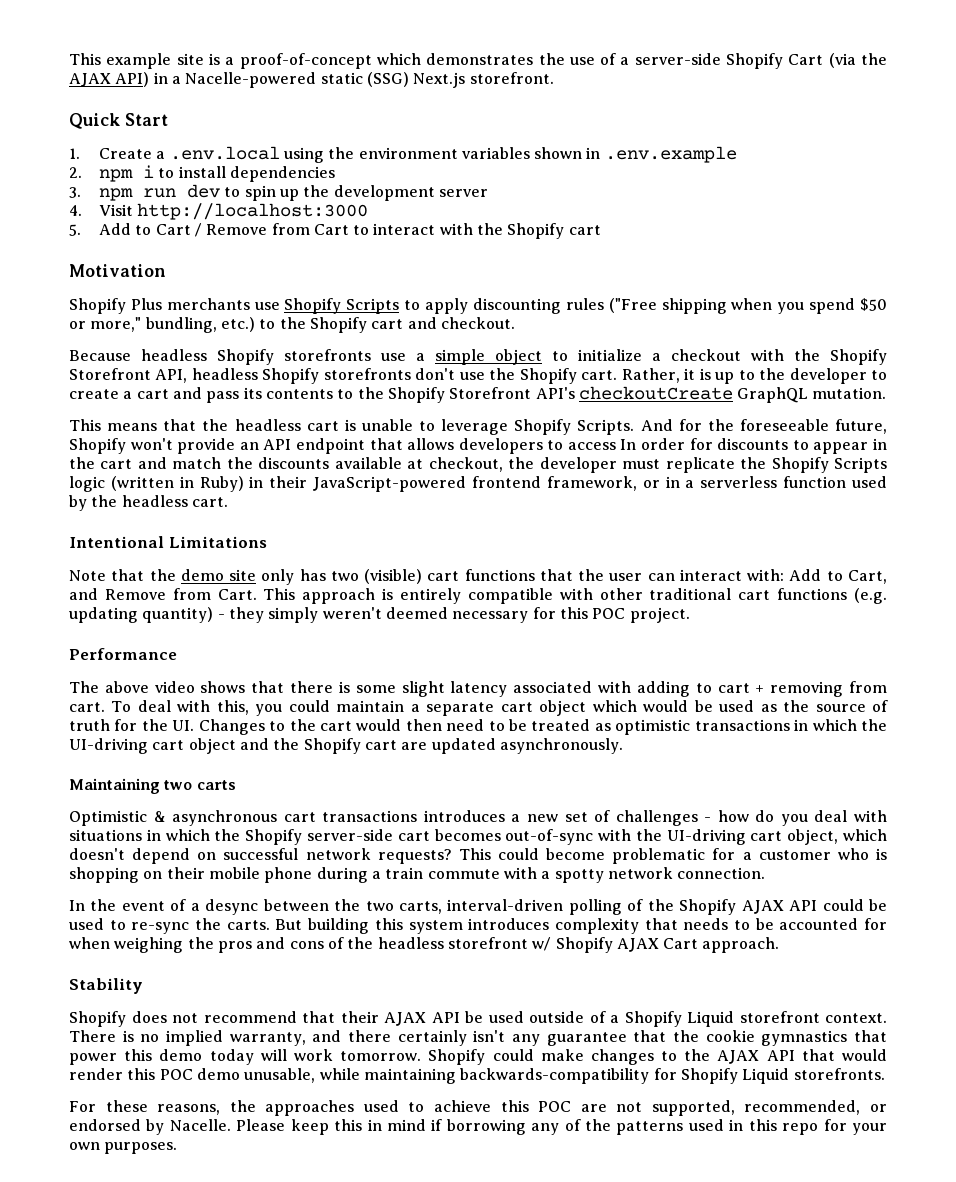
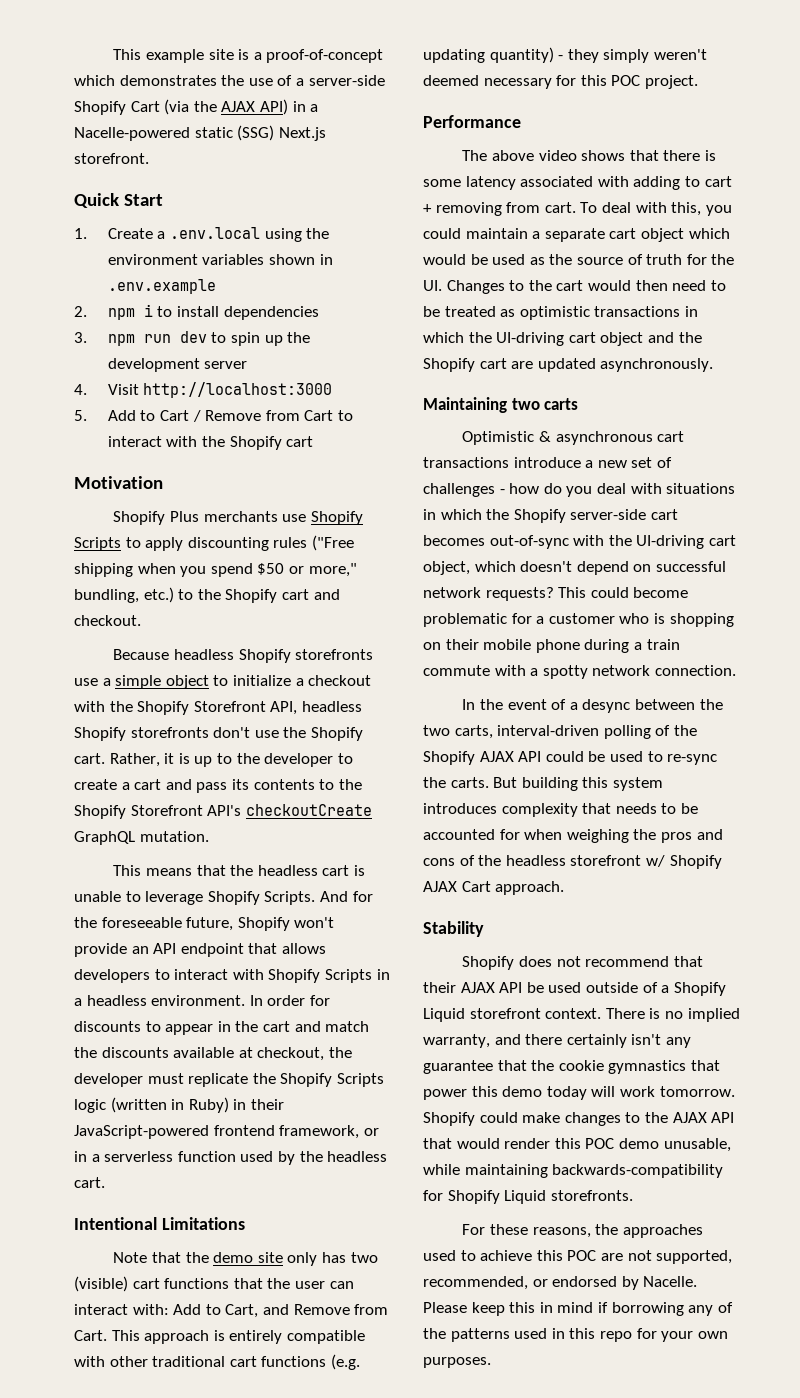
- And for the foreseeable future, Shopify won't provide an API endpoint that allows developers to access In order for discounts to appear in the cart and match the discounts available at checkout, the developer must replicate the Shopify Scripts logic (written in Ruby) in their JavaScript-powered frontend framework, or in a serverless function used by the headless cart.
+ And for the foreseeable future, Shopify won't provide an API endpoint that allows developers to interact with Shopify Scripts in a headless environment. In order for discounts to appear in the cart and match the discounts available at checkout, the developer must replicate the Shopify Scripts logic (written in Ruby) in their JavaScript-powered frontend framework, or in a serverless function used by the headless cart.
- The above video shows that there is some slight latency associated with adding to cart + removing from cart.
+ The above video shows that there is some latency associated with adding to cart + removing from cart.
- Optimistic & asynchronous cart transactions introduces a new set of challenges - how do you deal with situations in which the Shopify server-side cart becomes out-of-sync with the UI-driving cart object, which doesn't depend on successful network requests?
+ Optimistic & asynchronous cart transactions introduce a new set of challenges - how do you deal with situations in which the Shopify server-side cart becomes out-of-sync with the UI-driving cart object, which doesn't depend on successful network requests?

